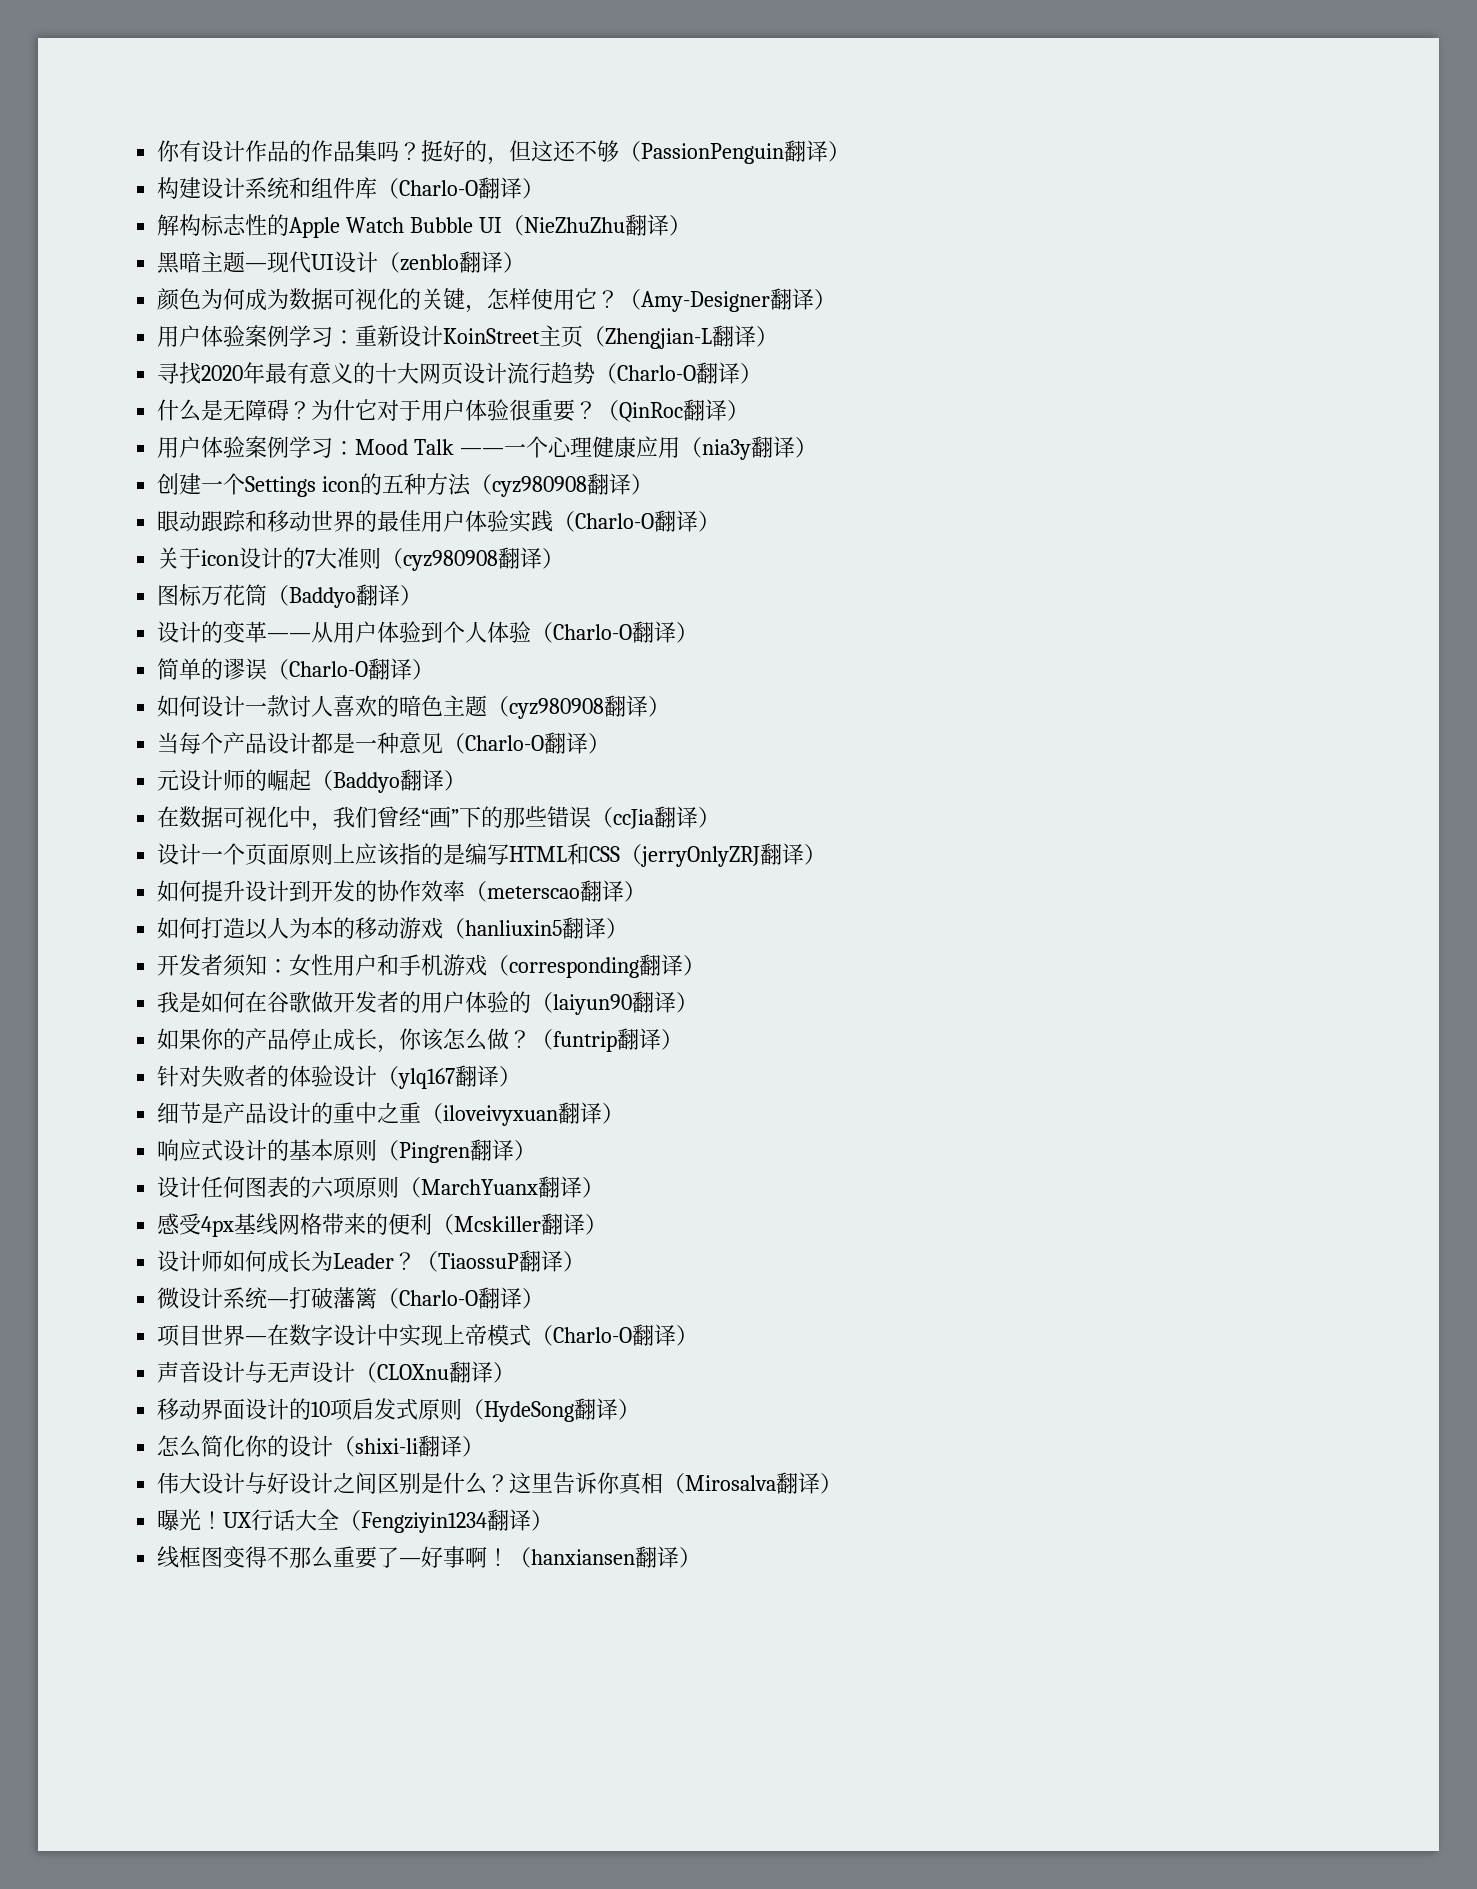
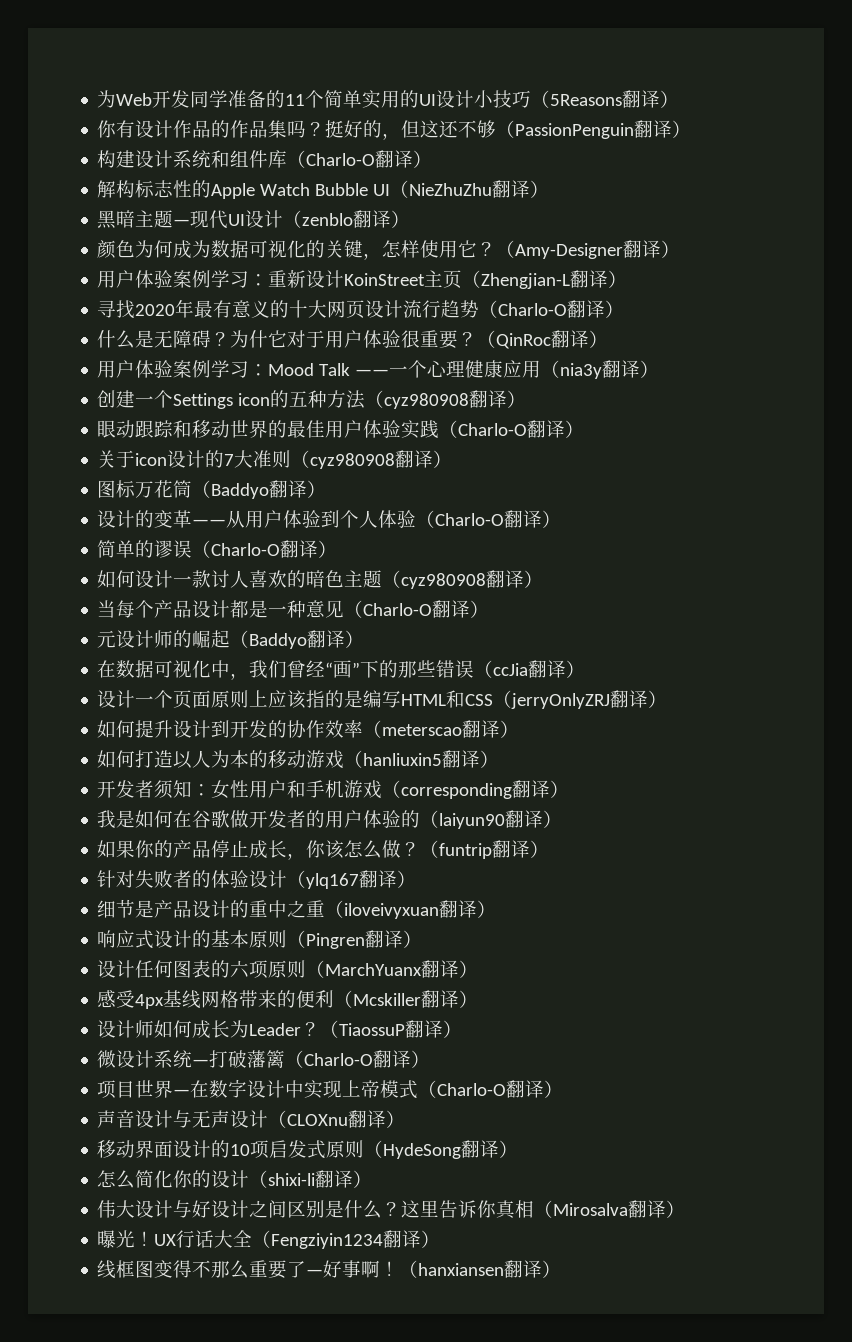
+ 为Web开发同学准备的11个简单实用的UI设计小技巧（5Reasons翻译）

